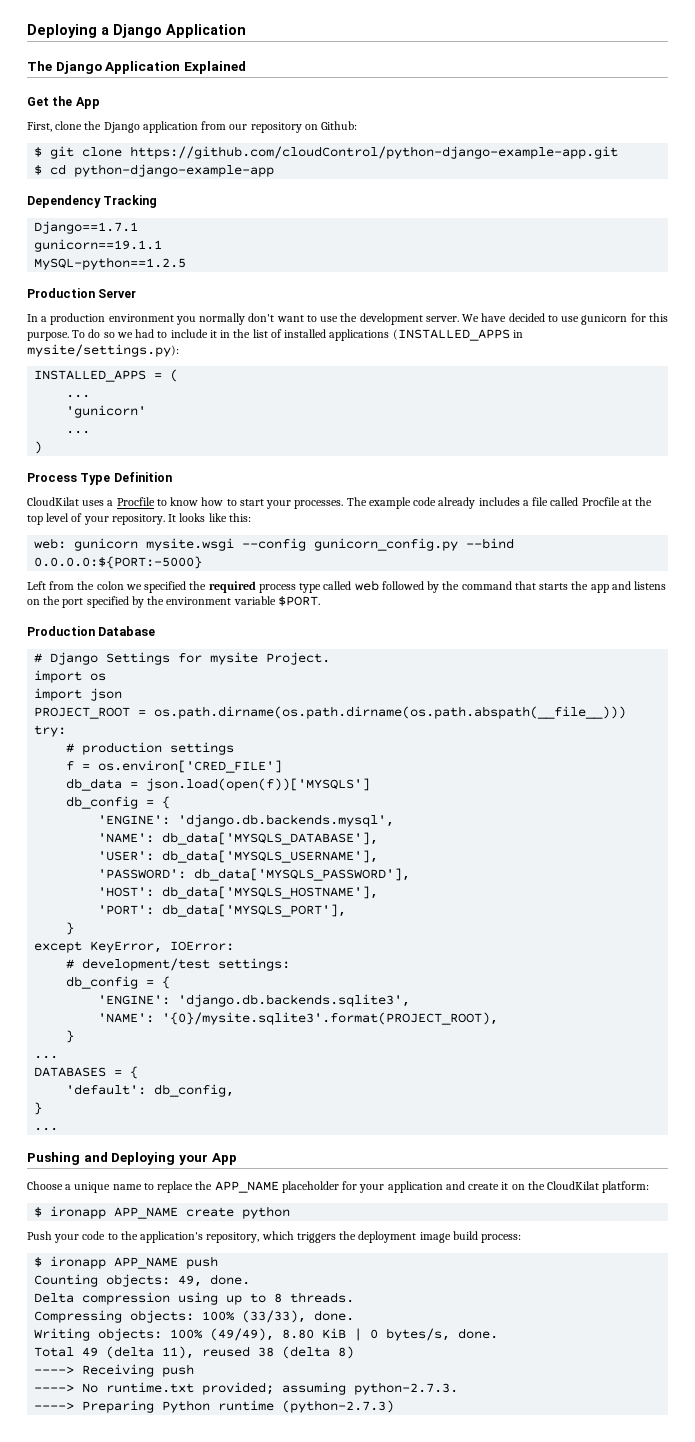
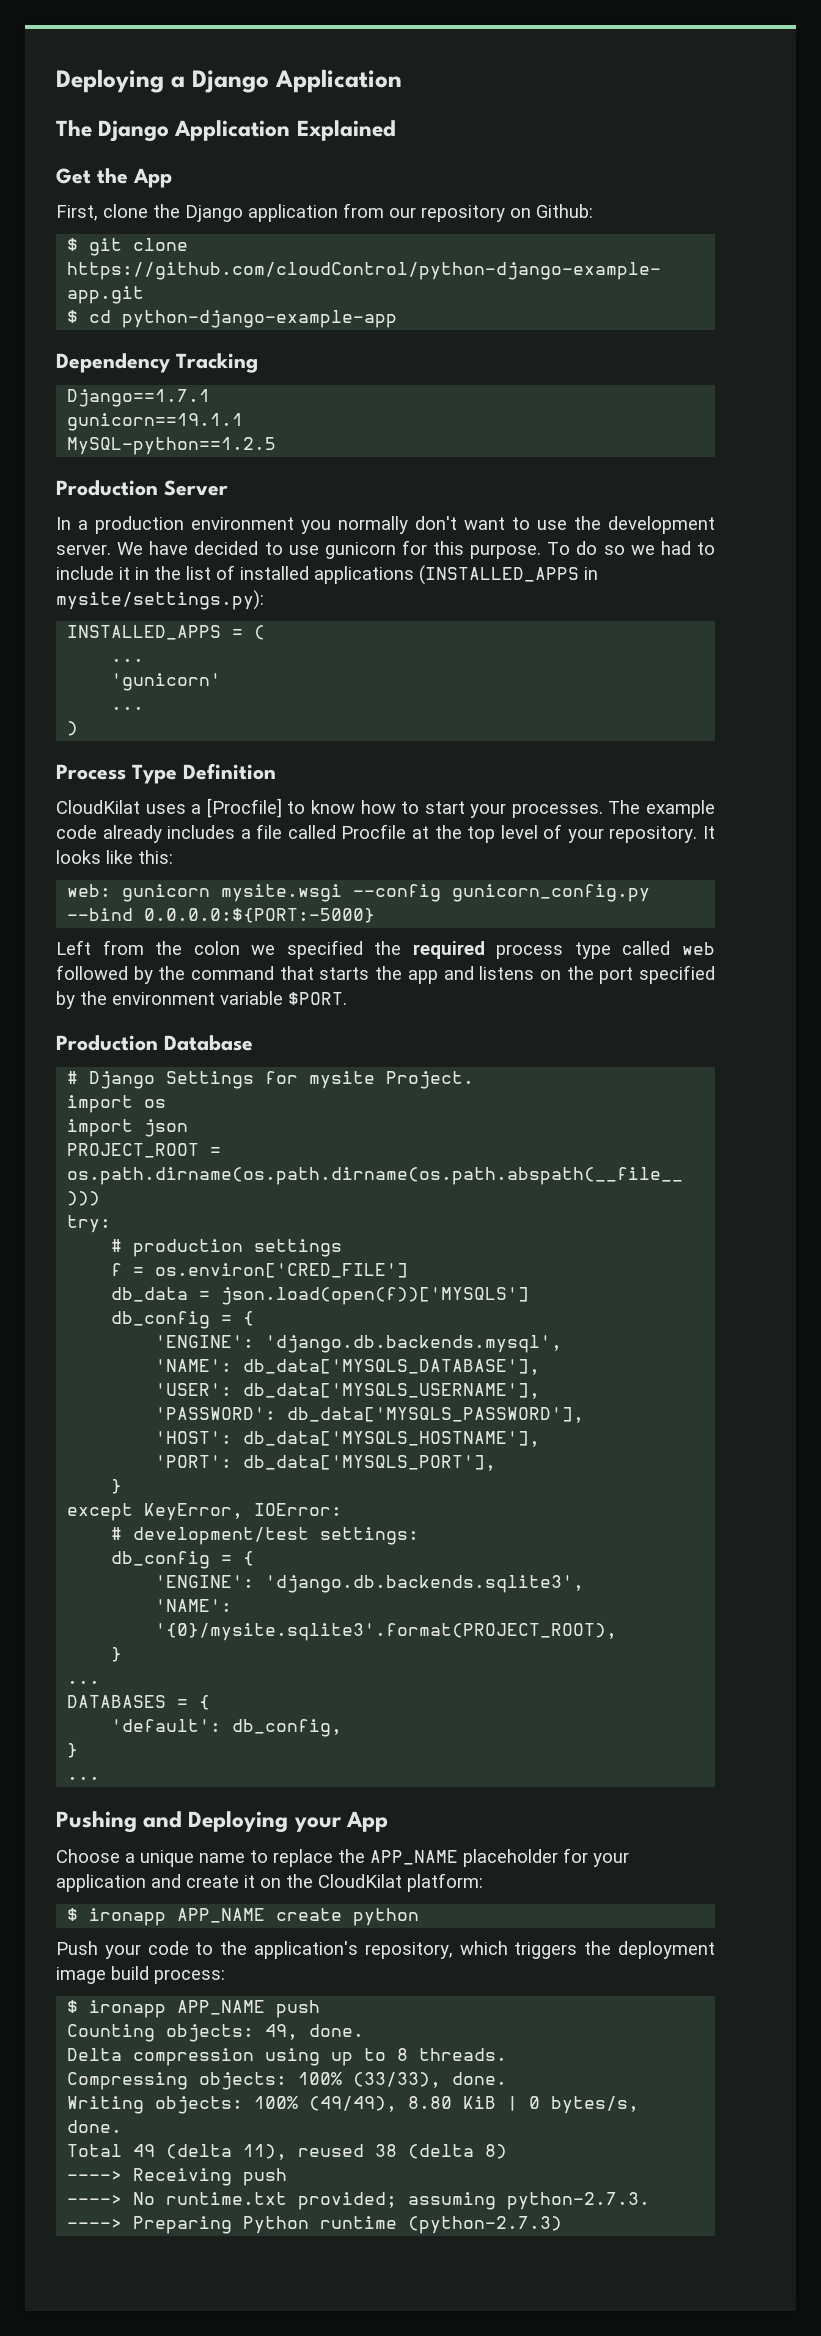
- CloudKilat uses a Procfile to know how to start your processes.
+ CloudKilat uses a [Procfile] to know how to start your processes.

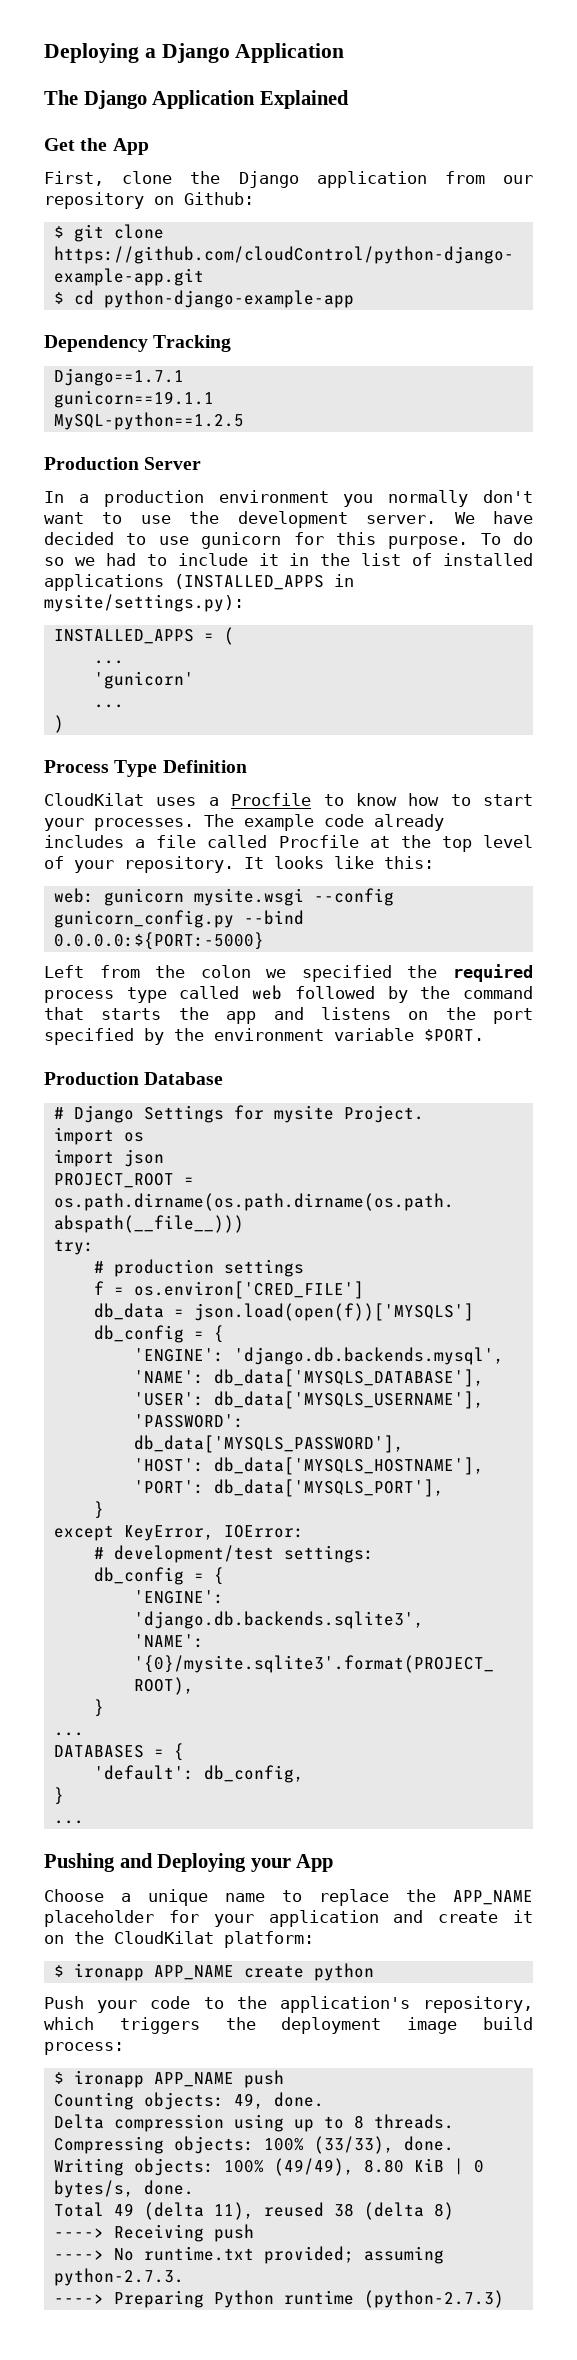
- CloudKilat uses a [Procfile] to know how to start your processes.
+ CloudKilat uses a Procfile to know how to start your processes.

